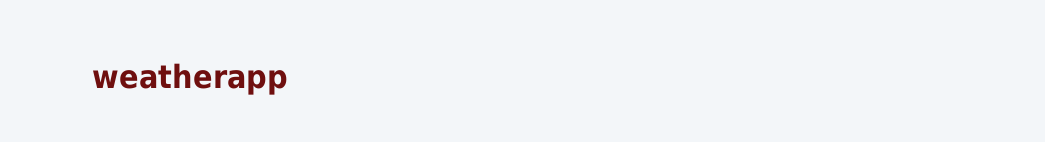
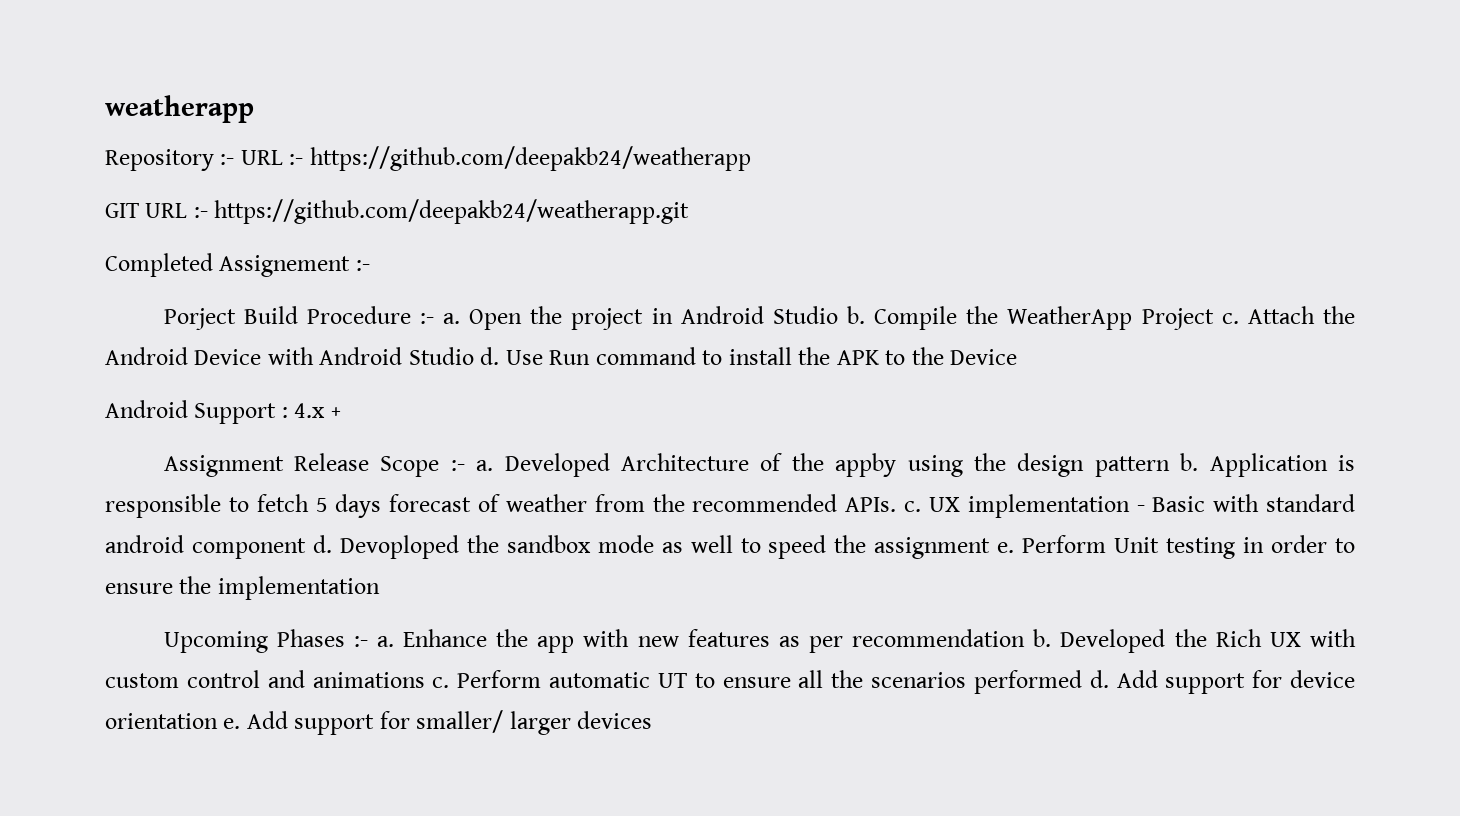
+ Repository :- URL :- https://github.com/deepakb24/weatherapp
+ GIT URL :- https://github.com/deepakb24/weatherapp.git
+ Completed Assignement :-
+ Porject Build Procedure :- a. Open the project in Android Studio b. Compile the WeatherApp Project c. Attach the Android Device with Android Studio d. Use Run command to install the APK to the Device
+ Android Support : 4.x +
+ Assignment Release Scope :- a. Developed Architecture of the appby using the design pattern b. Application is responsible to fetch 5 days forecast of weather from the recommended APIs. c. UX implementation - Basic with standard android component d. Devoploped the sandbox mode as well to speed the assignment e. Perform Unit testing in order to ensure the implementation
+ Upcoming Phases :- a. Enhance the app with new features as per recommendation b. Developed the Rich UX with custom control and animations c. Perform automatic UT to ensure all the scenarios performed d. Add support for device orientation e. Add support for smaller/ larger devices

